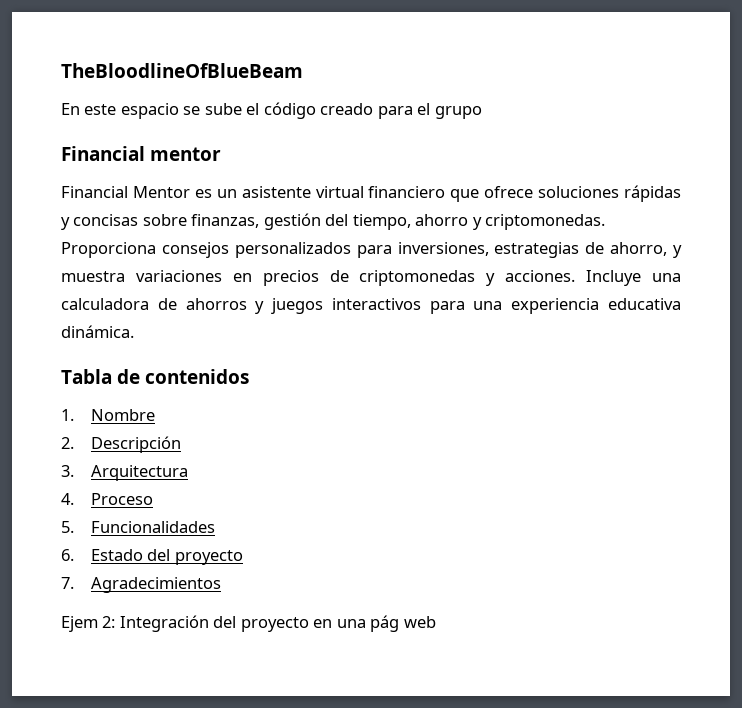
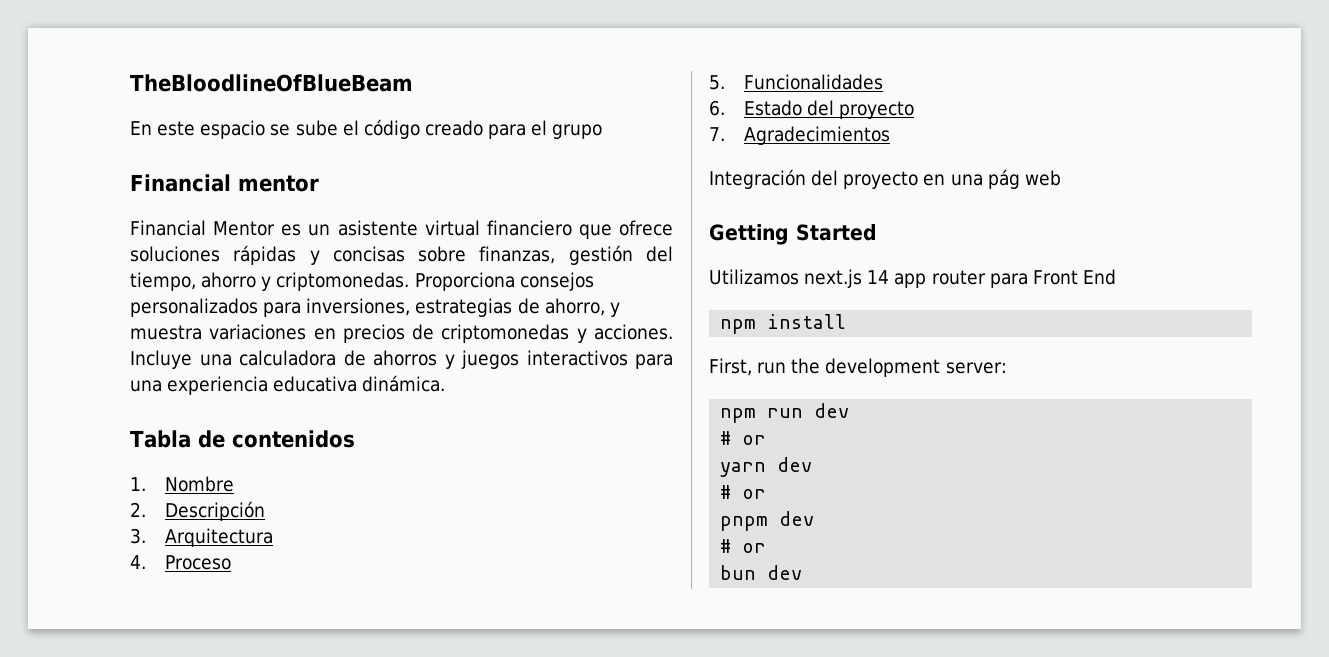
- Ejem 2: Integración del proyecto en una pág web
+ Integración del proyecto en una pág web
+ Getting Started
+ Utilizamos next.js 14 app router para Front End
+ npm install
+ First, run the development server:
+ npm run dev
+ # or
+ yarn dev
+ # or
+ pnpm dev
+ # or
+ bun dev

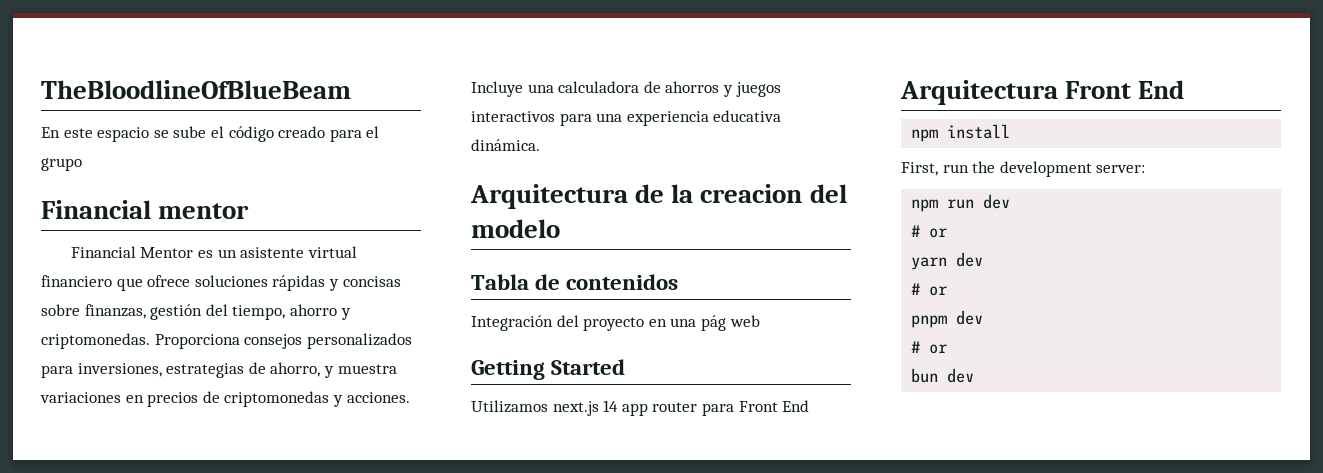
+ Arquitectura de la creacion del modelo
  Tabla de contenidos
- 1. Nombre
- 2. Descripción
- 3. Arquitectura
- 4. Proceso
- 5. Funcionalidades
- 6. Estado del proyecto
- 7. Agradecimientos
+ Arquitectura Front End

